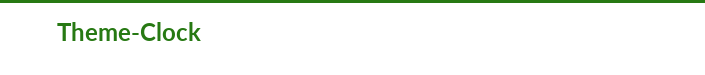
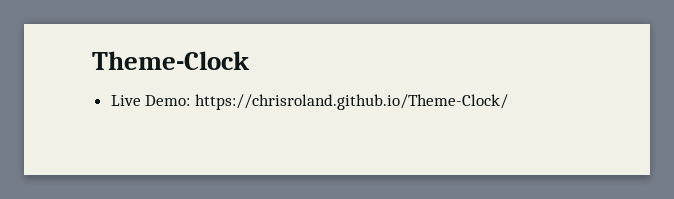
+ Live Demo: https://chrisroland.github.io/Theme-Clock/

